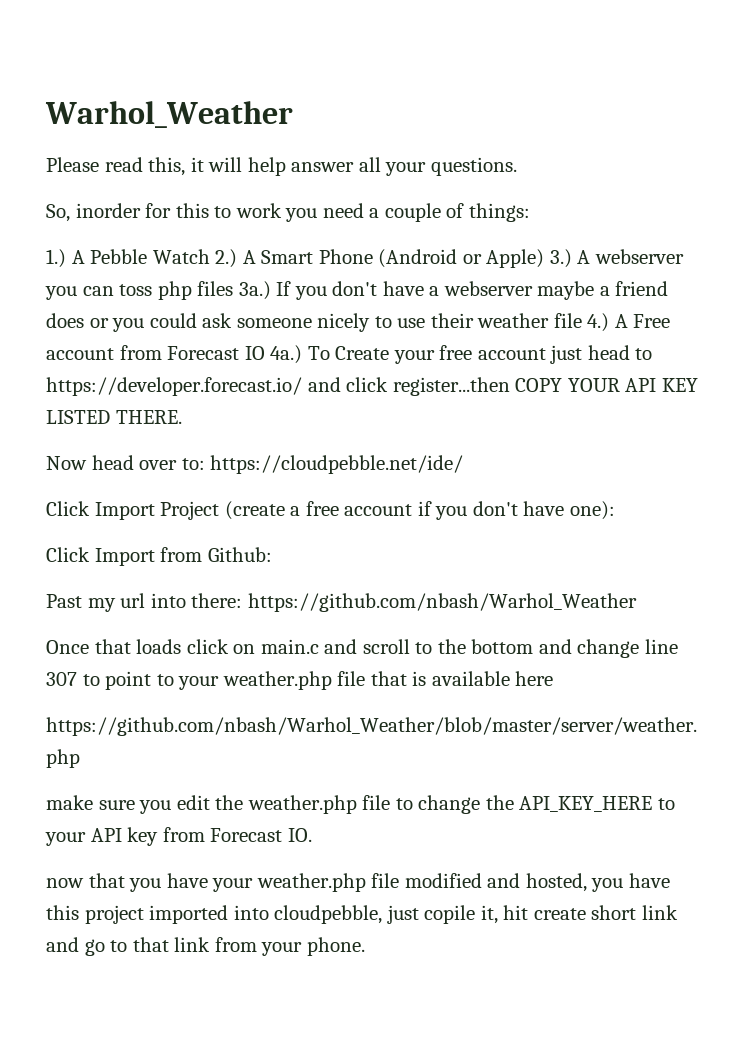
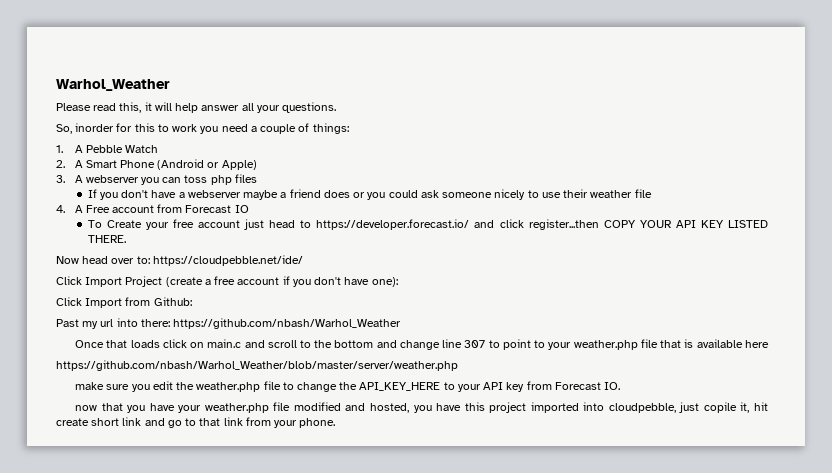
- 1.) A Pebble Watch 2.) A Smart Phone (Android or Apple) 3.) A webserver you can toss php files 3a.) If you don't have a webserver maybe a friend does or you could ask someone nicely to use their weather file 4.) A Free account from Forecast IO 4a.) To Create your free account just head to https://developer.forecast.io/ and click register...then COPY YOUR API KEY LISTED THERE.
+ 1. A Pebble Watch
+ 2. A Smart Phone (Android or Apple)
+ 3. A webserver you can toss php files
+ If you don't have a webserver maybe a friend does or you could ask someone nicely to use their weather file
+ 4. A Free account from Forecast IO
+ To Create your free account just head to https://developer.forecast.io/ and click register...then COPY YOUR API KEY LISTED THERE.

